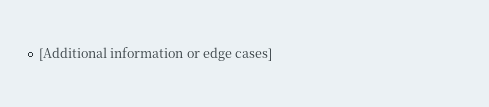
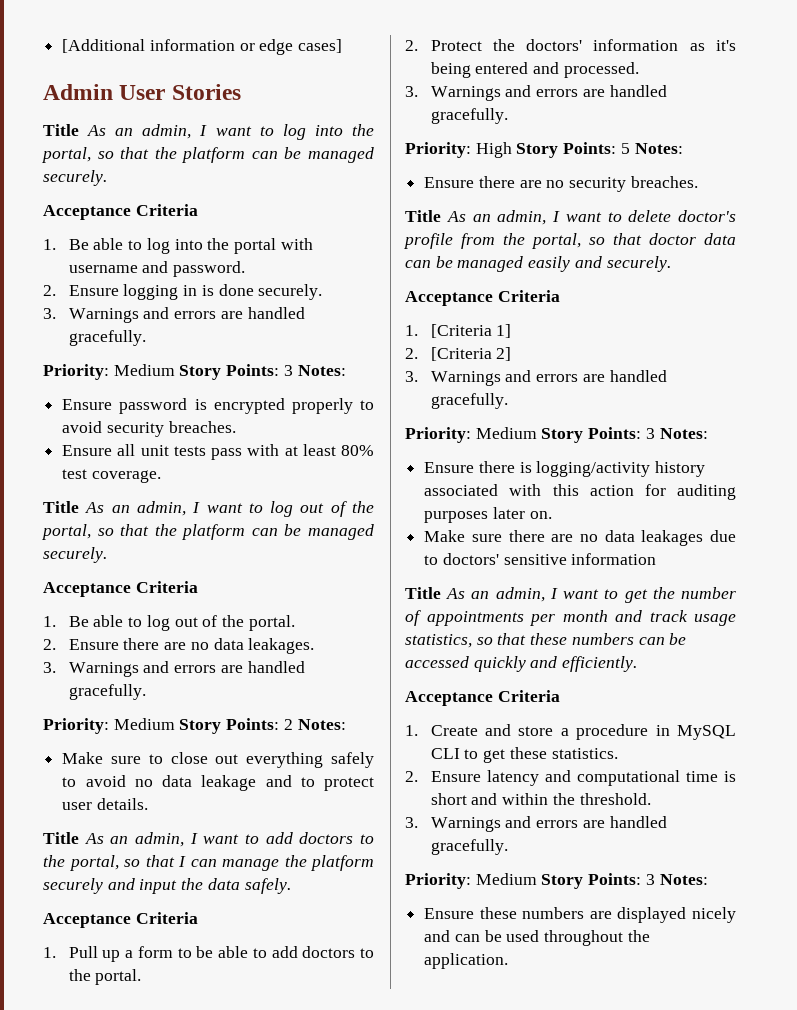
+ Admin User Stories
+ Title As an admin, I want to log into the portal, so that the platform can be managed securely.
+ Acceptance Criteria
+ 1. Be able to log into the portal with username and password.
+ 2. Ensure logging in is done securely.
+ 3. Warnings and errors are handled gracefully.
+ Priority: Medium Story Points: 3 Notes:
+ Ensure password is encrypted properly to avoid security breaches.
+ Ensure all unit tests pass with at least 80% test coverage.
+ Title As an admin, I want to log out of the portal, so that the platform can be managed securely.
+ Acceptance Criteria
+ 1. Be able to log out of the portal.
+ 2. Ensure there are no data leakages.
+ 3. Warnings and errors are handled gracefully.
+ Priority: Medium Story Points: 2 Notes:
+ Make sure to close out everything safely to avoid no data leakage and to protect user details.
+ Title As an admin, I want to add doctors to the portal, so that I can manage the platform securely and input the data safely.
+ Acceptance Criteria
+ 1. Pull up a form to be able to add doctors to the portal.
+ 2. Protect the doctors' information as it's being entered and processed.
+ 3. Warnings and errors are handled gracefully.
+ Priority: High Story Points: 5 Notes:
+ Ensure there are no security breaches.
+ Title As an admin, I want to delete doctor's profile from the portal, so that doctor data can be managed easily and securely.
+ Acceptance Criteria
+ 1. [Criteria 1]
+ 2. [Criteria 2]
+ 3. Warnings and errors are handled gracefully.
+ Priority: Medium Story Points: 3 Notes:
+ Ensure there is logging/activity history associated with this action for auditing purposes later on.
+ Make sure there are no data leakages due to doctors' sensitive information
+ Title As an admin, I want to get the number of appointments per month and track usage statistics, so that these numbers can be accessed quickly and efficiently.
+ Acceptance Criteria
+ 1. Create and store a procedure in MySQL CLI to get these statistics.
+ 2. Ensure latency and computational time is short and within the threshold.
+ 3. Warnings and errors are handled gracefully.
+ Priority: Medium Story Points: 3 Notes:
+ Ensure these numbers are displayed nicely and can be used throughout the application.

